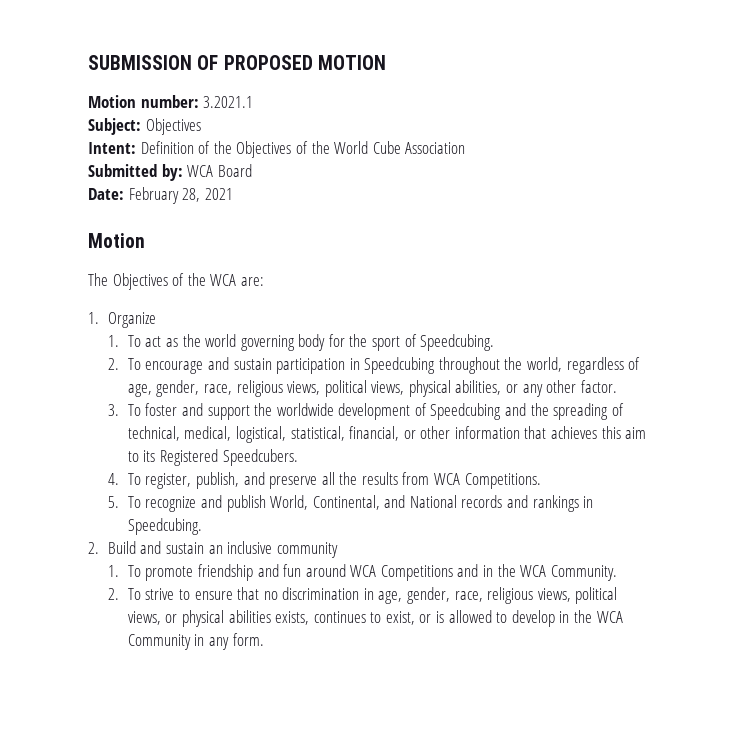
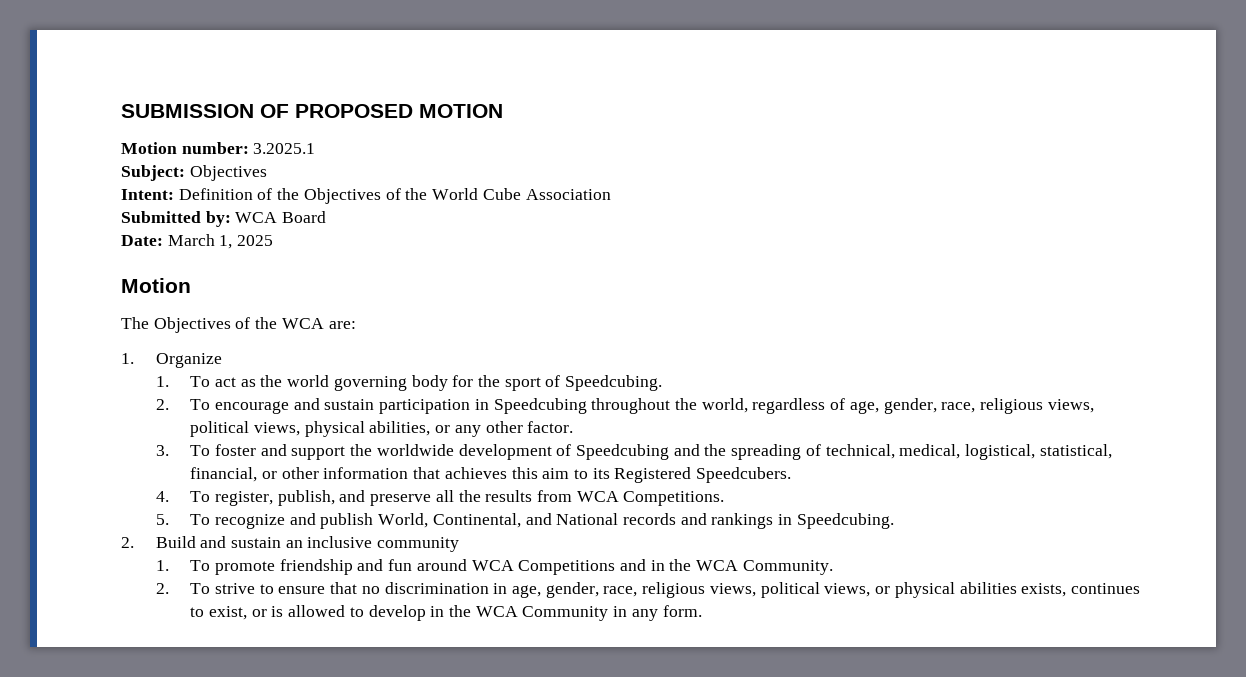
- Motion number: 3.2021.1
+ Motion number: 3.2025.1
- Date: February 28, 2021
+ Date: March 1, 2025

